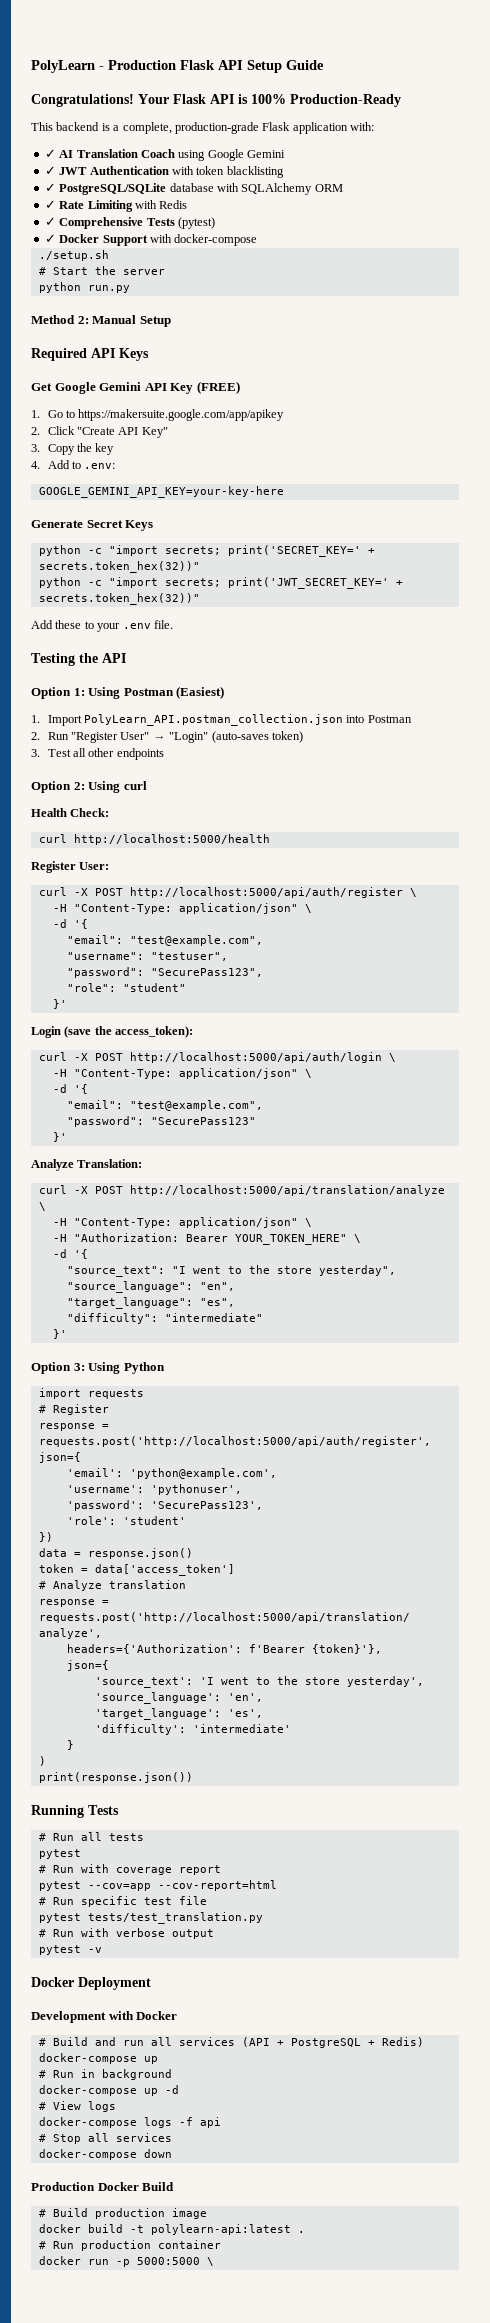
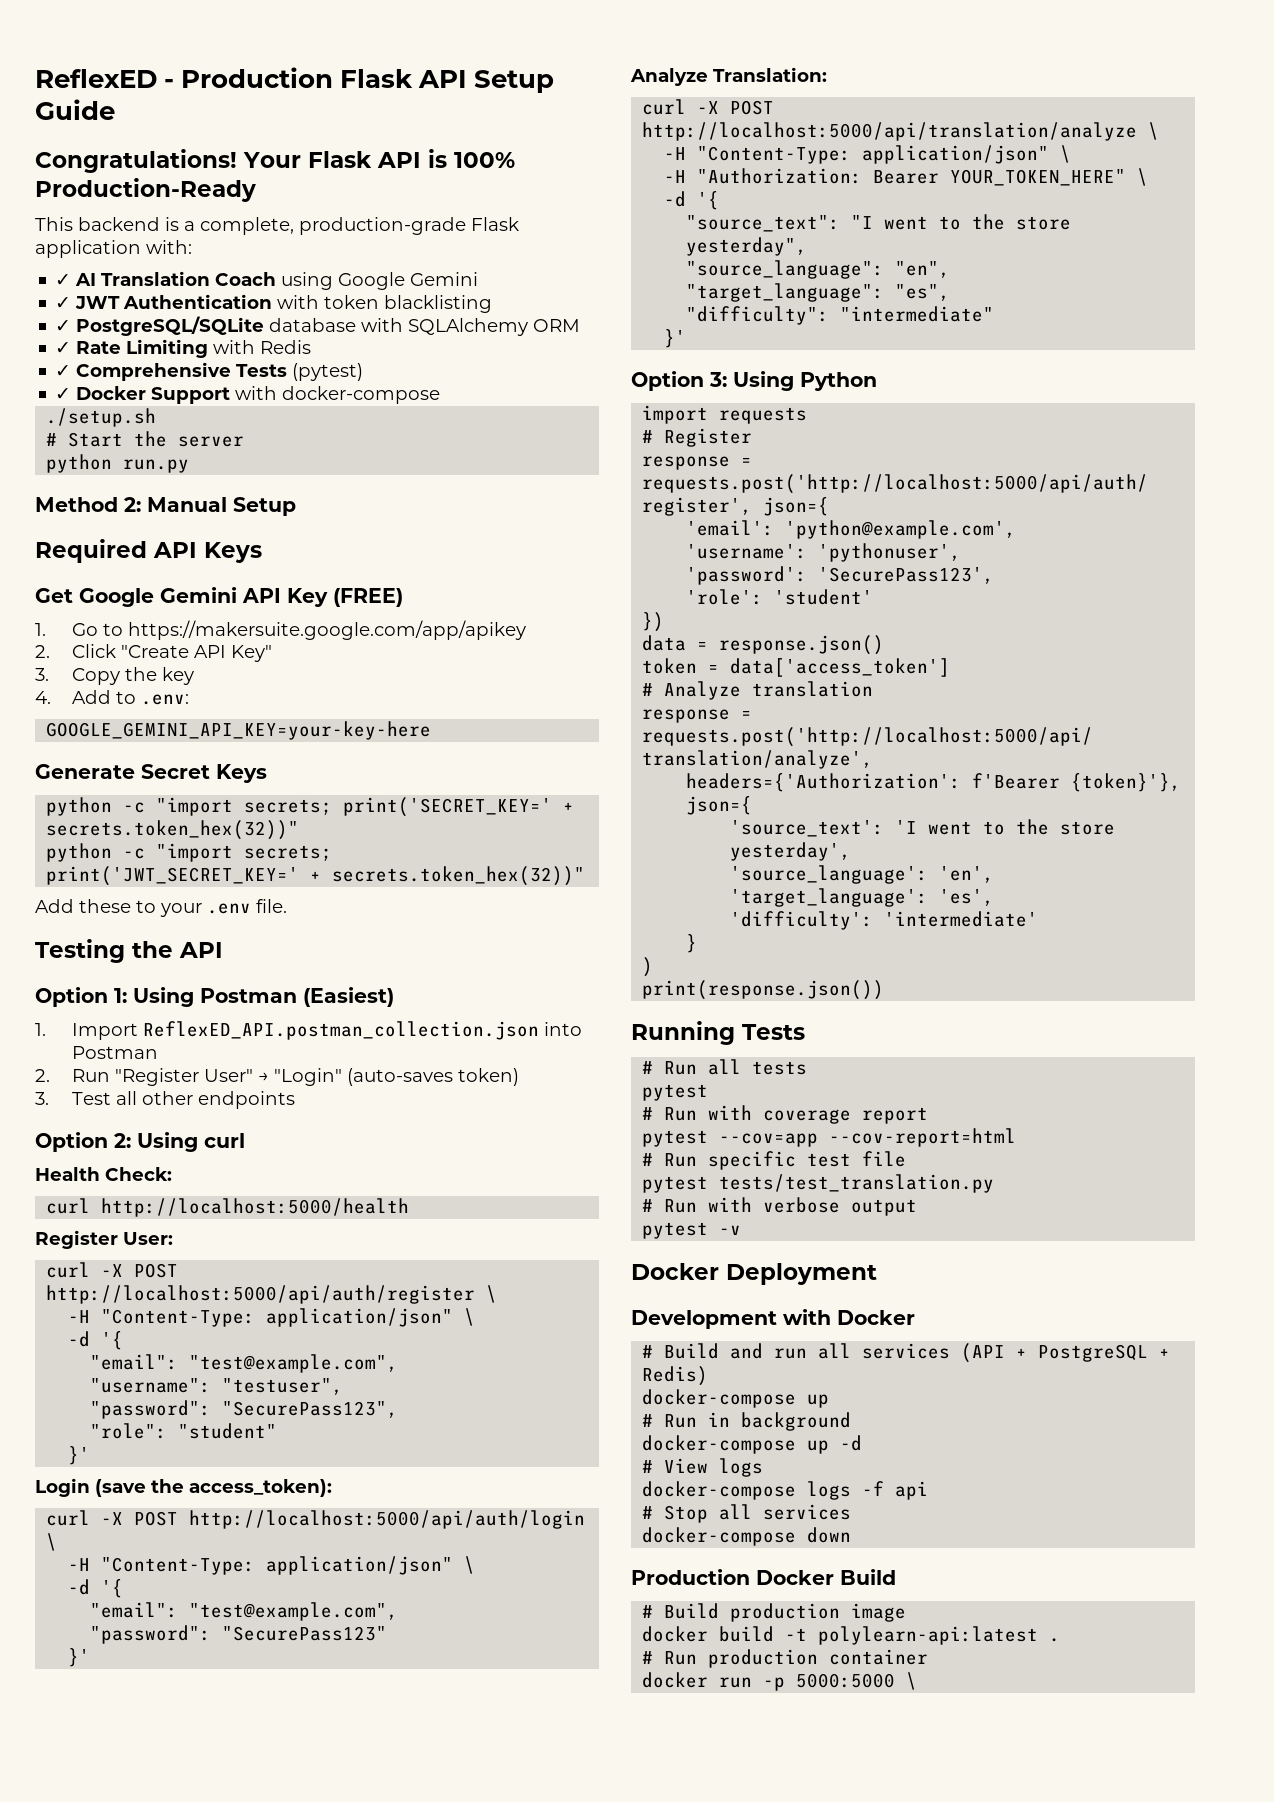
- PolyLearn - Production Flask API Setup Guide
+ ReflexED - Production Flask API Setup Guide
- 1. Import PolyLearn_API.postman_collection.json into Postman
+ 1. Import ReflexED_API.postman_collection.json into Postman

